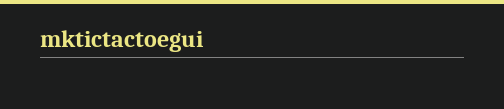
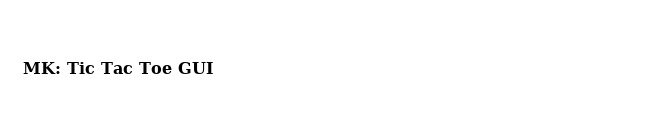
- mktictactoegui
+ MK: Tic Tac Toe GUI

